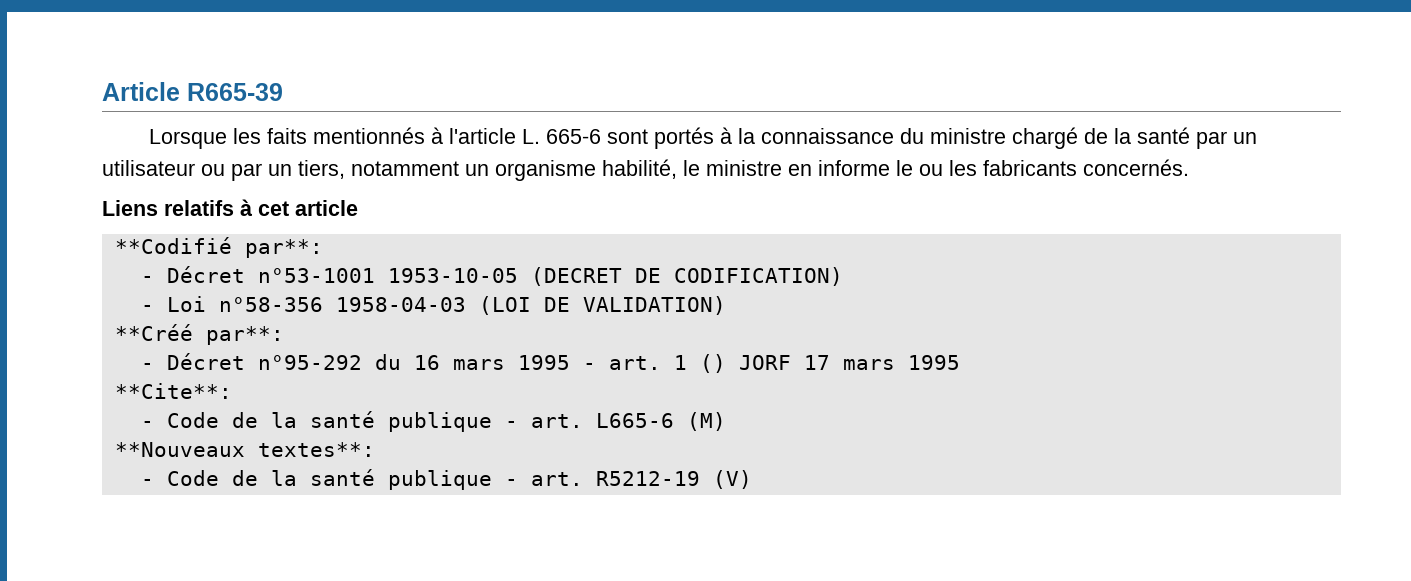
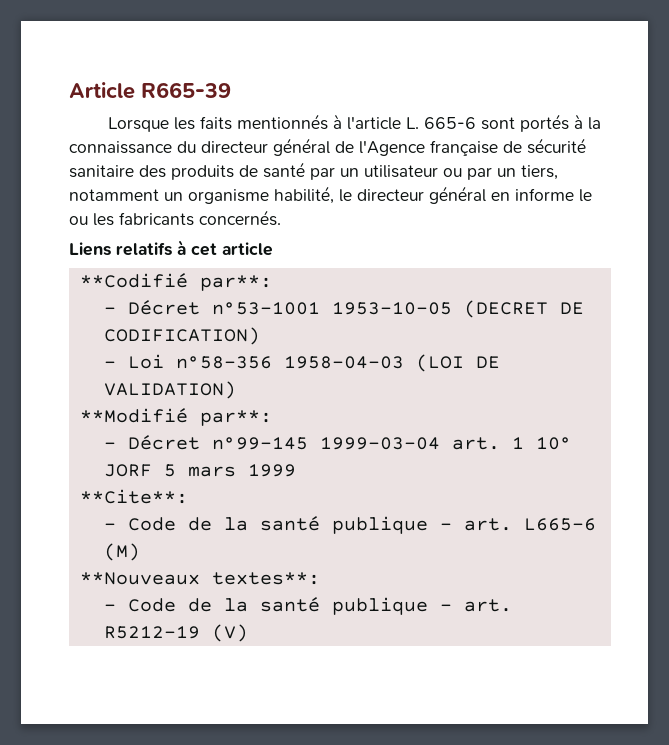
- Lorsque les faits mentionnés à l'article L. 665-6 sont portés à la connaissance du ministre chargé de la santé par un utilisateur ou par un tiers, notamment un organisme habilité, le ministre en informe le ou les fabricants concernés.
+ Lorsque les faits mentionnés à l'article L. 665-6 sont portés à la connaissance du directeur général de l'Agence française de sécurité sanitaire des produits de santé par un utilisateur ou par un tiers, notamment un organisme habilité, le directeur général en informe le ou les fabricants concernés.
- **Créé par**:
- - Décret n°95-292 du 16 mars 1995 - art. 1 () JORF 17 mars 1995
+ **Modifié par**:
+ - Décret n°99-145 1999-03-04 art. 1 10° JORF 5 mars 1999

